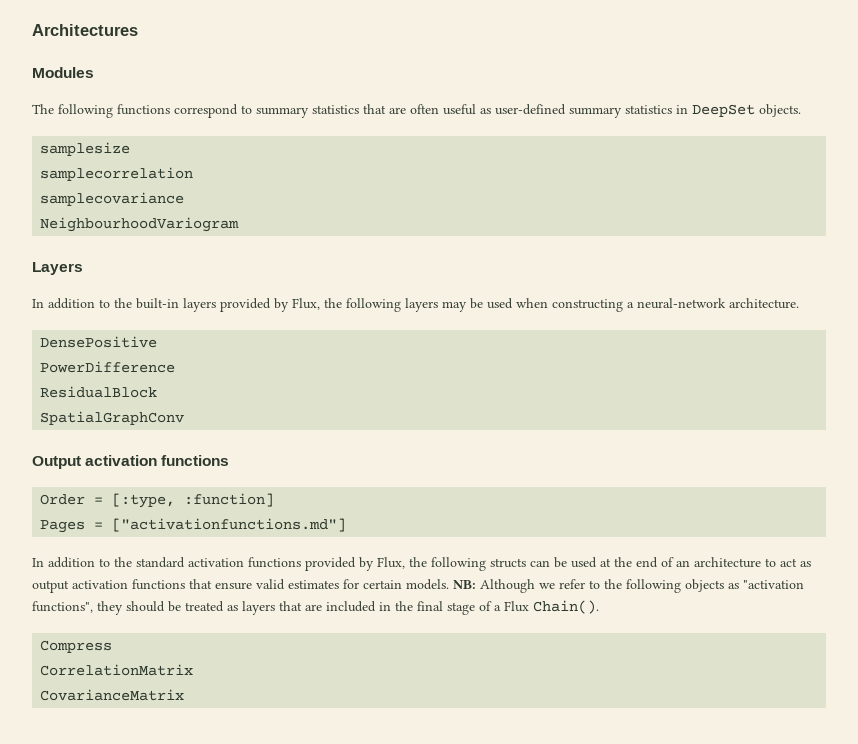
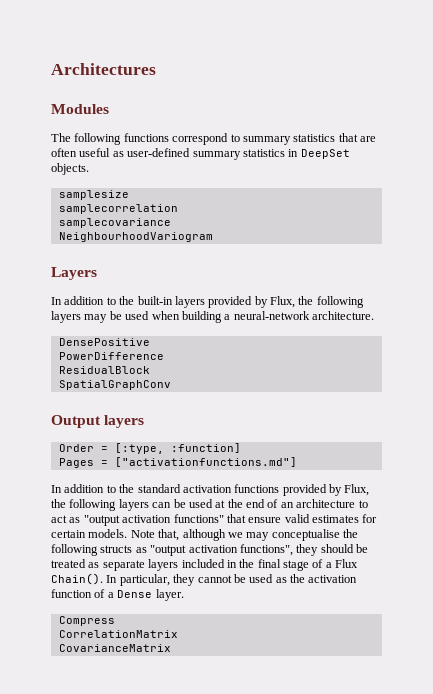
- In addition to the built-in layers provided by Flux, the following layers may be used when constructing a neural-network architecture.
+ In addition to the built-in layers provided by Flux, the following layers may be used when building a neural-network architecture.
- Output activation functions
+ Output layers
- In addition to the standard activation functions provided by Flux, the following structs can be used at the end of an architecture to act as output activation functions that ensure valid estimates for certain models.
+ In addition to the standard activation functions provided by Flux, the following layers can be used at the end of an architecture to act as "output activation functions" that ensure valid estimates for certain models.
- NB: Although we refer to the following objects as "activation functions", they should be treated as layers that are included in the final stage of a Flux Chain().
+ Note that, although we may conceptualise the following structs as "output activation functions", they should be treated as separate layers included in the final stage of a Flux Chain(). In particular, they cannot be used as the activation function of a Dense layer.

